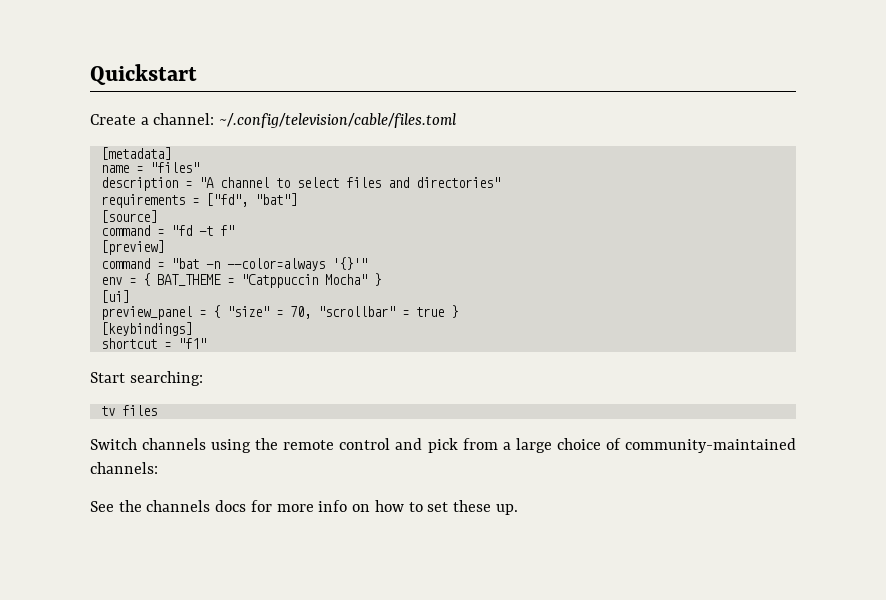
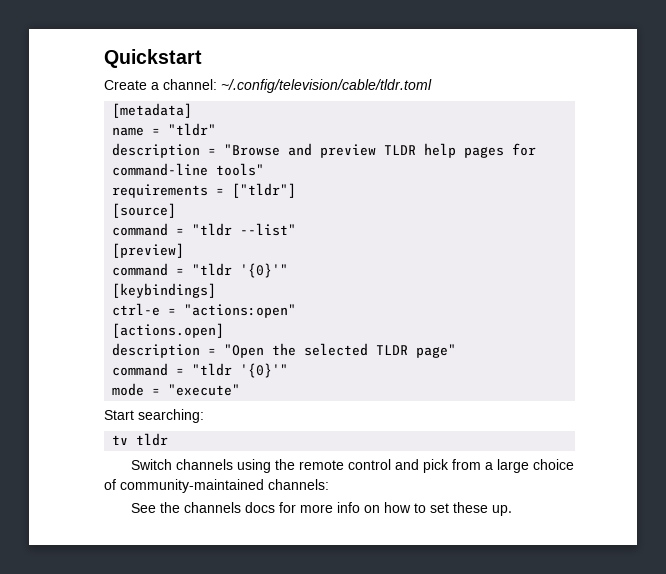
- Create a channel: ~/.config/television/cable/files.toml
+ Create a channel: ~/.config/television/cable/tldr.toml
- name = "files"
- description = "A channel to select files and directories"
+ name = "tldr"
+ description = "Browse and preview TLDR help pages for command-line tools"
- requirements = ["fd", "bat"]
+ requirements = ["tldr"]
- command = "fd -t f"
+ command = "tldr --list"
  [preview]
- command = "bat -n --color=always '{}'"
- env = { BAT_THEME = "Catppuccin Mocha" }
- [ui]
- preview_panel = { "size" = 70, "scrollbar" = true }
+ command = "tldr '{0}'"
  [keybindings]
- shortcut = "f1"
+ ctrl-e = "actions:open"
+ [actions.open]
+ description = "Open the selected TLDR page"
+ command = "tldr '{0}'"
+ mode = "execute"
- tv files
+ tv tldr

